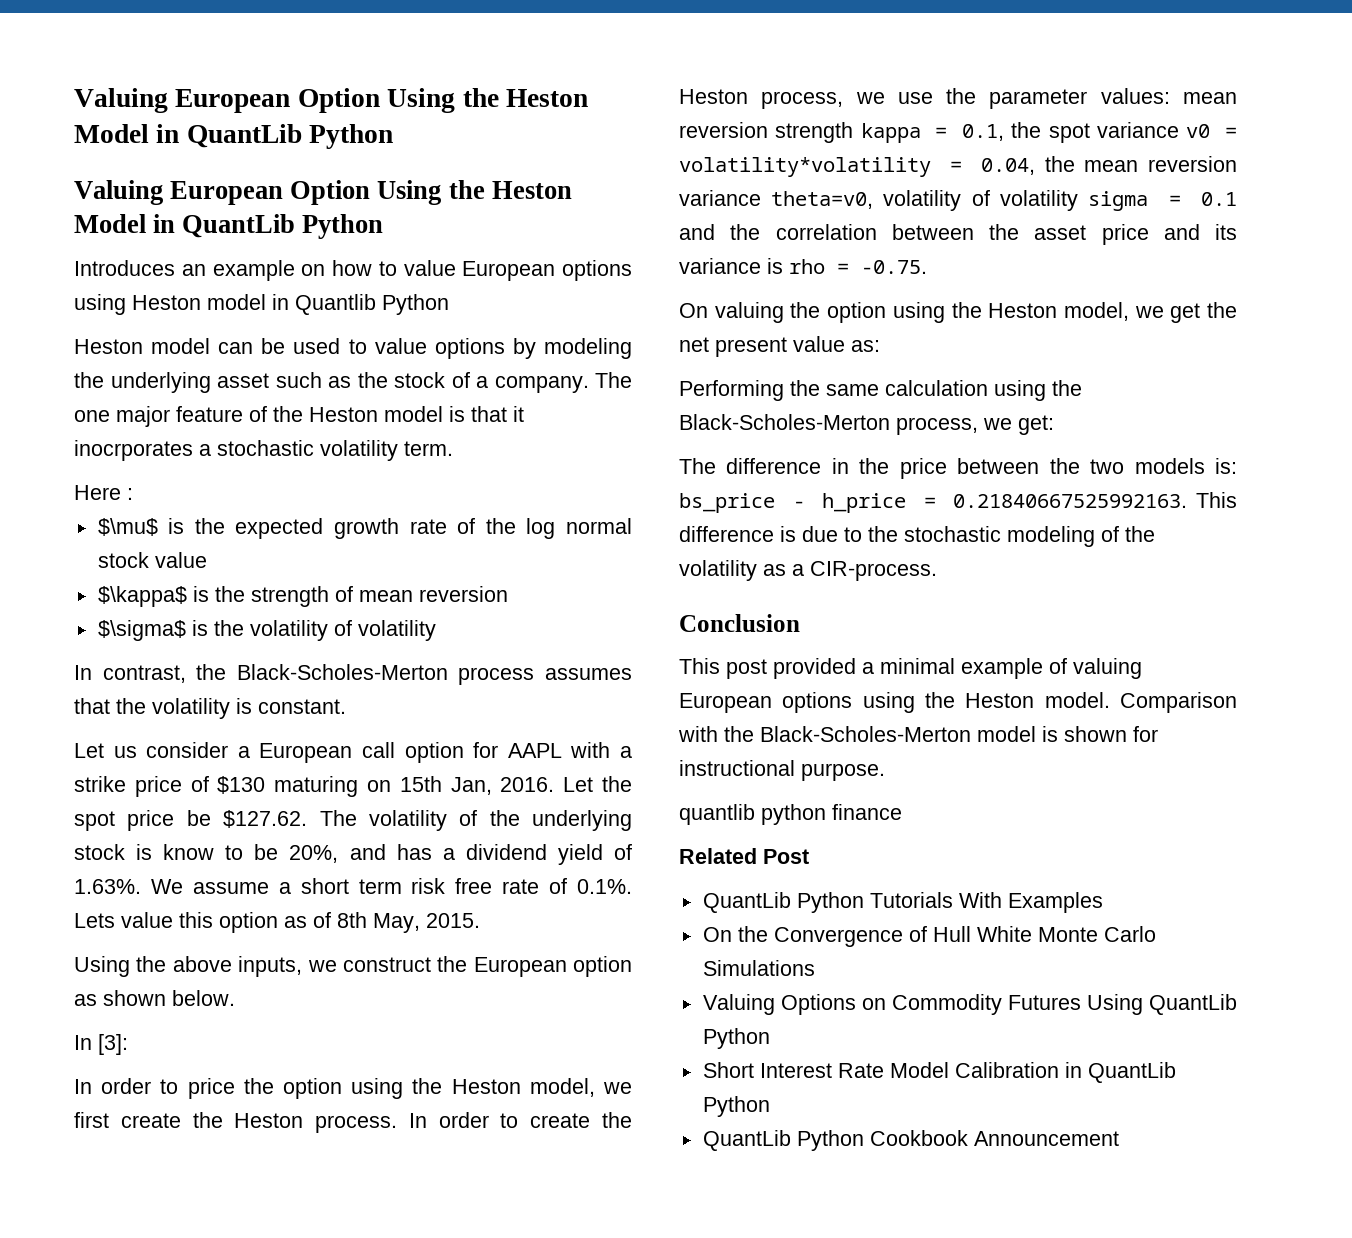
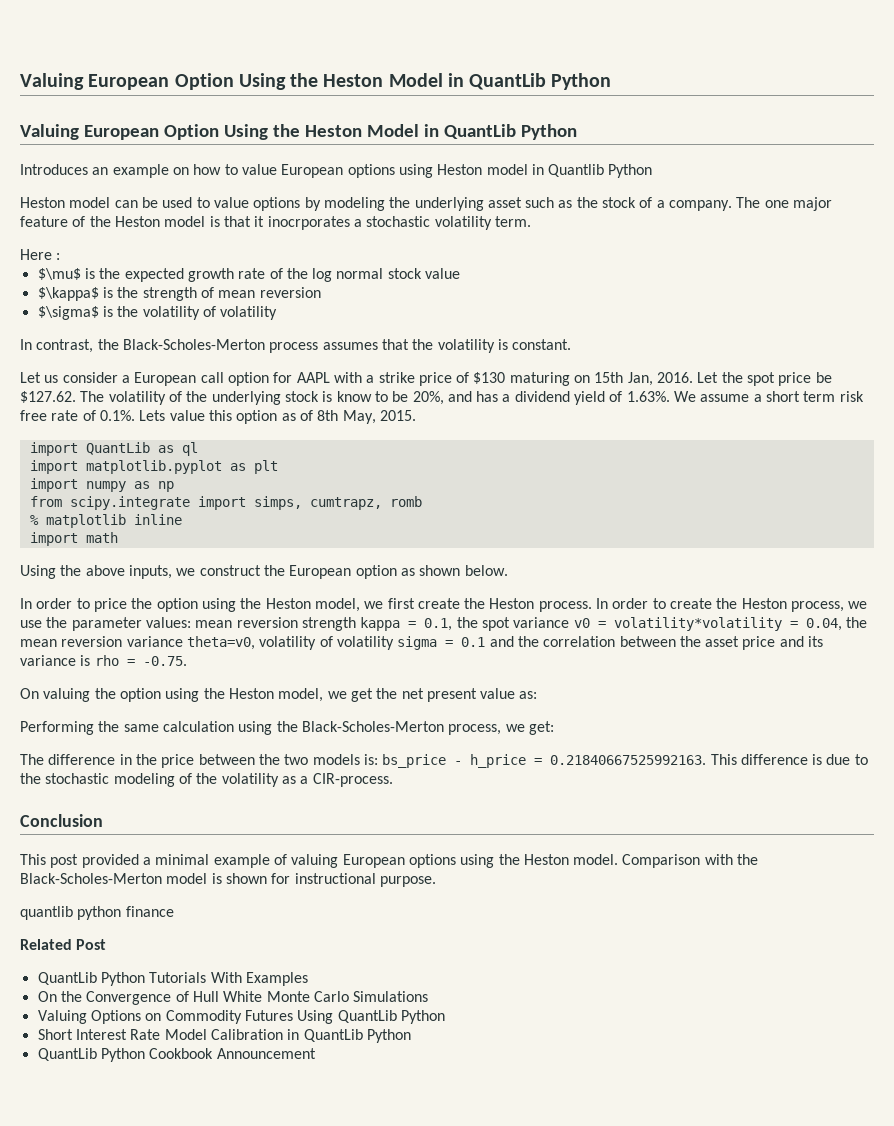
+ import QuantLib as ql
+ import matplotlib.pyplot as plt
+ import numpy as np
+ from scipy.integrate import simps, cumtrapz, romb
+ % matplotlib inline
+ import math
- In [3]:

